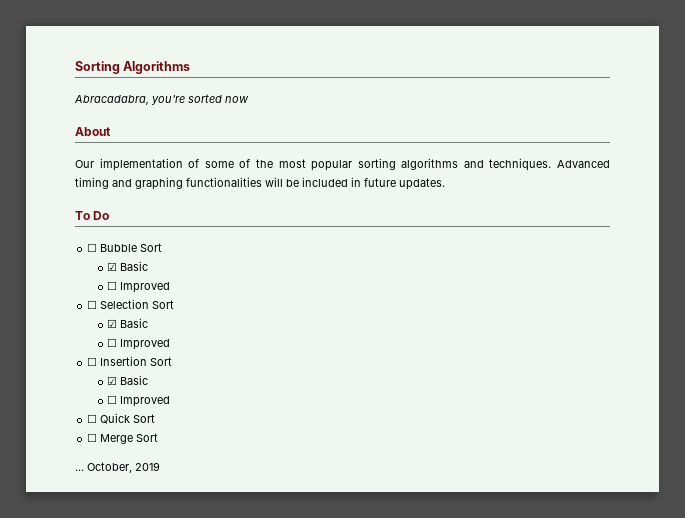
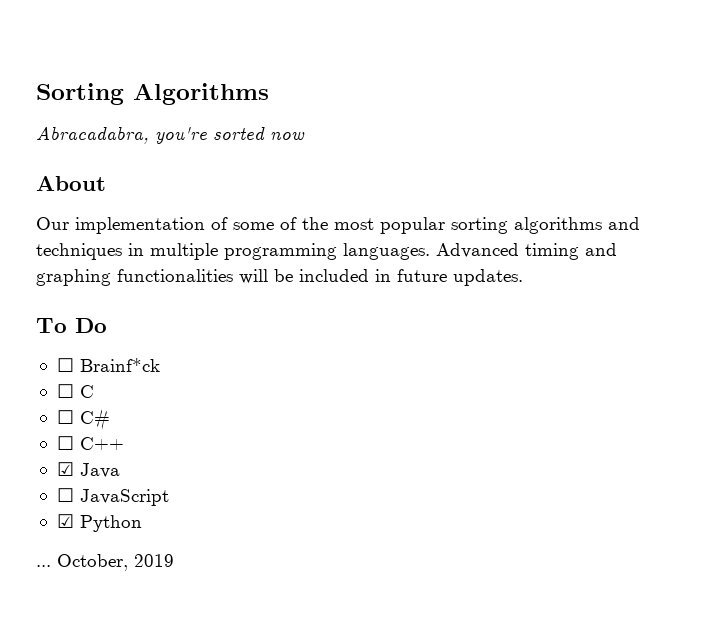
- Our implementation of some of the most popular sorting algorithms and techniques.
+ Our implementation of some of the most popular sorting algorithms and techniques in multiple programming languages.
- ☐ Bubble Sort
- ☑ Basic
- ☐ Improved
- ☐ Selection Sort
- ☑ Basic
- ☐ Improved
- ☐ Insertion Sort
- ☑ Basic
- ☐ Improved
- ☐ Quick Sort
- ☐ Merge Sort
+ ☐ Brainf*ck
+ ☐ C
+ ☐ C#
+ ☐ C++
+ ☑ Java
+ ☐ JavaScript
+ ☑ Python

